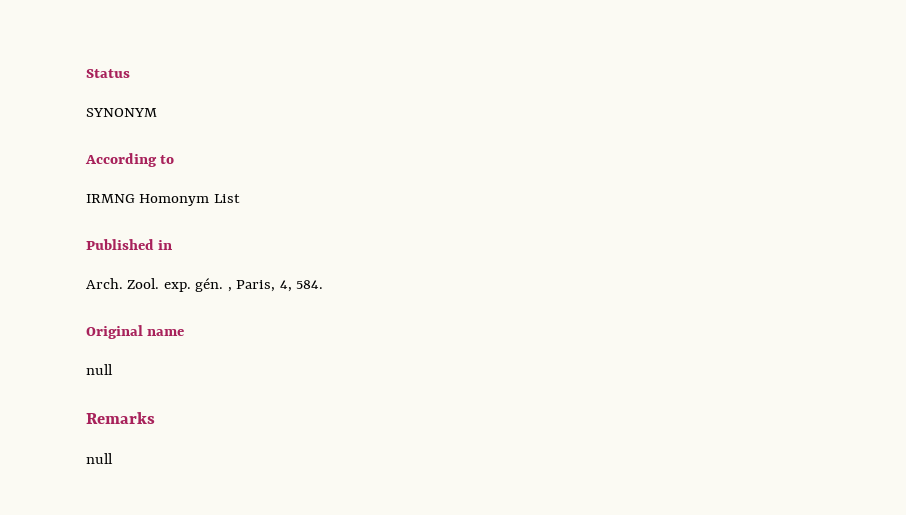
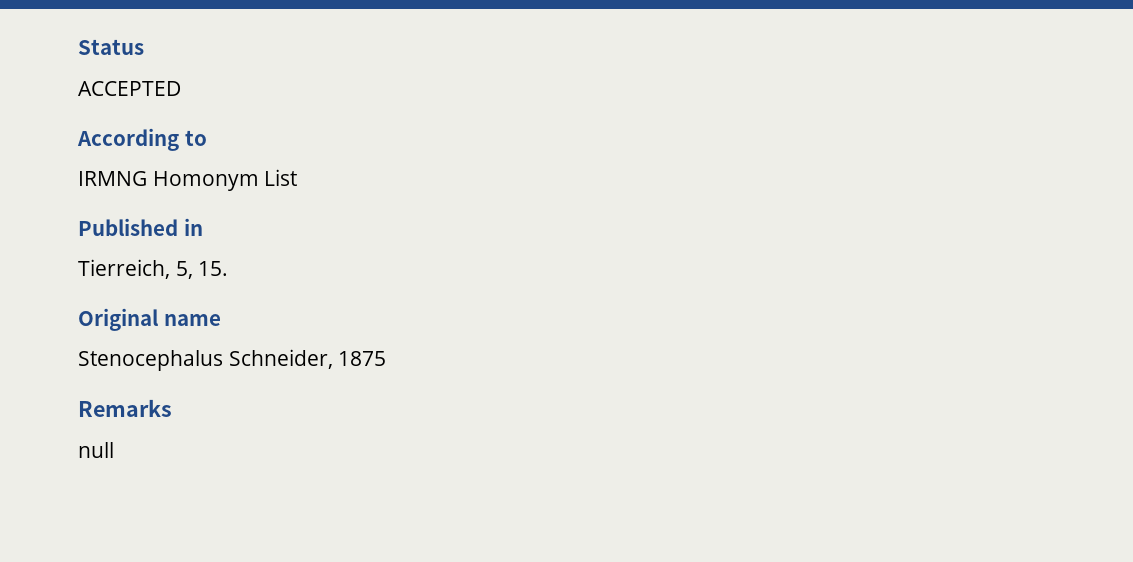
- SYNONYM
+ ACCEPTED
- Arch. Zool. exp. gén. , Paris, 4, 584.
+ Tierreich, 5, 15.
  Original name
- null
+ Stenocephalus Schneider, 1875

